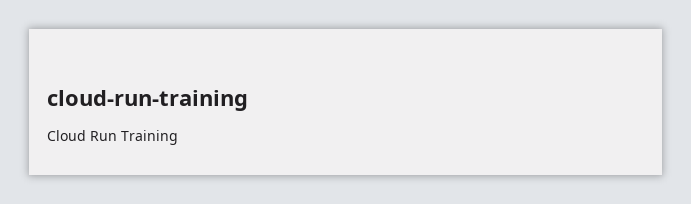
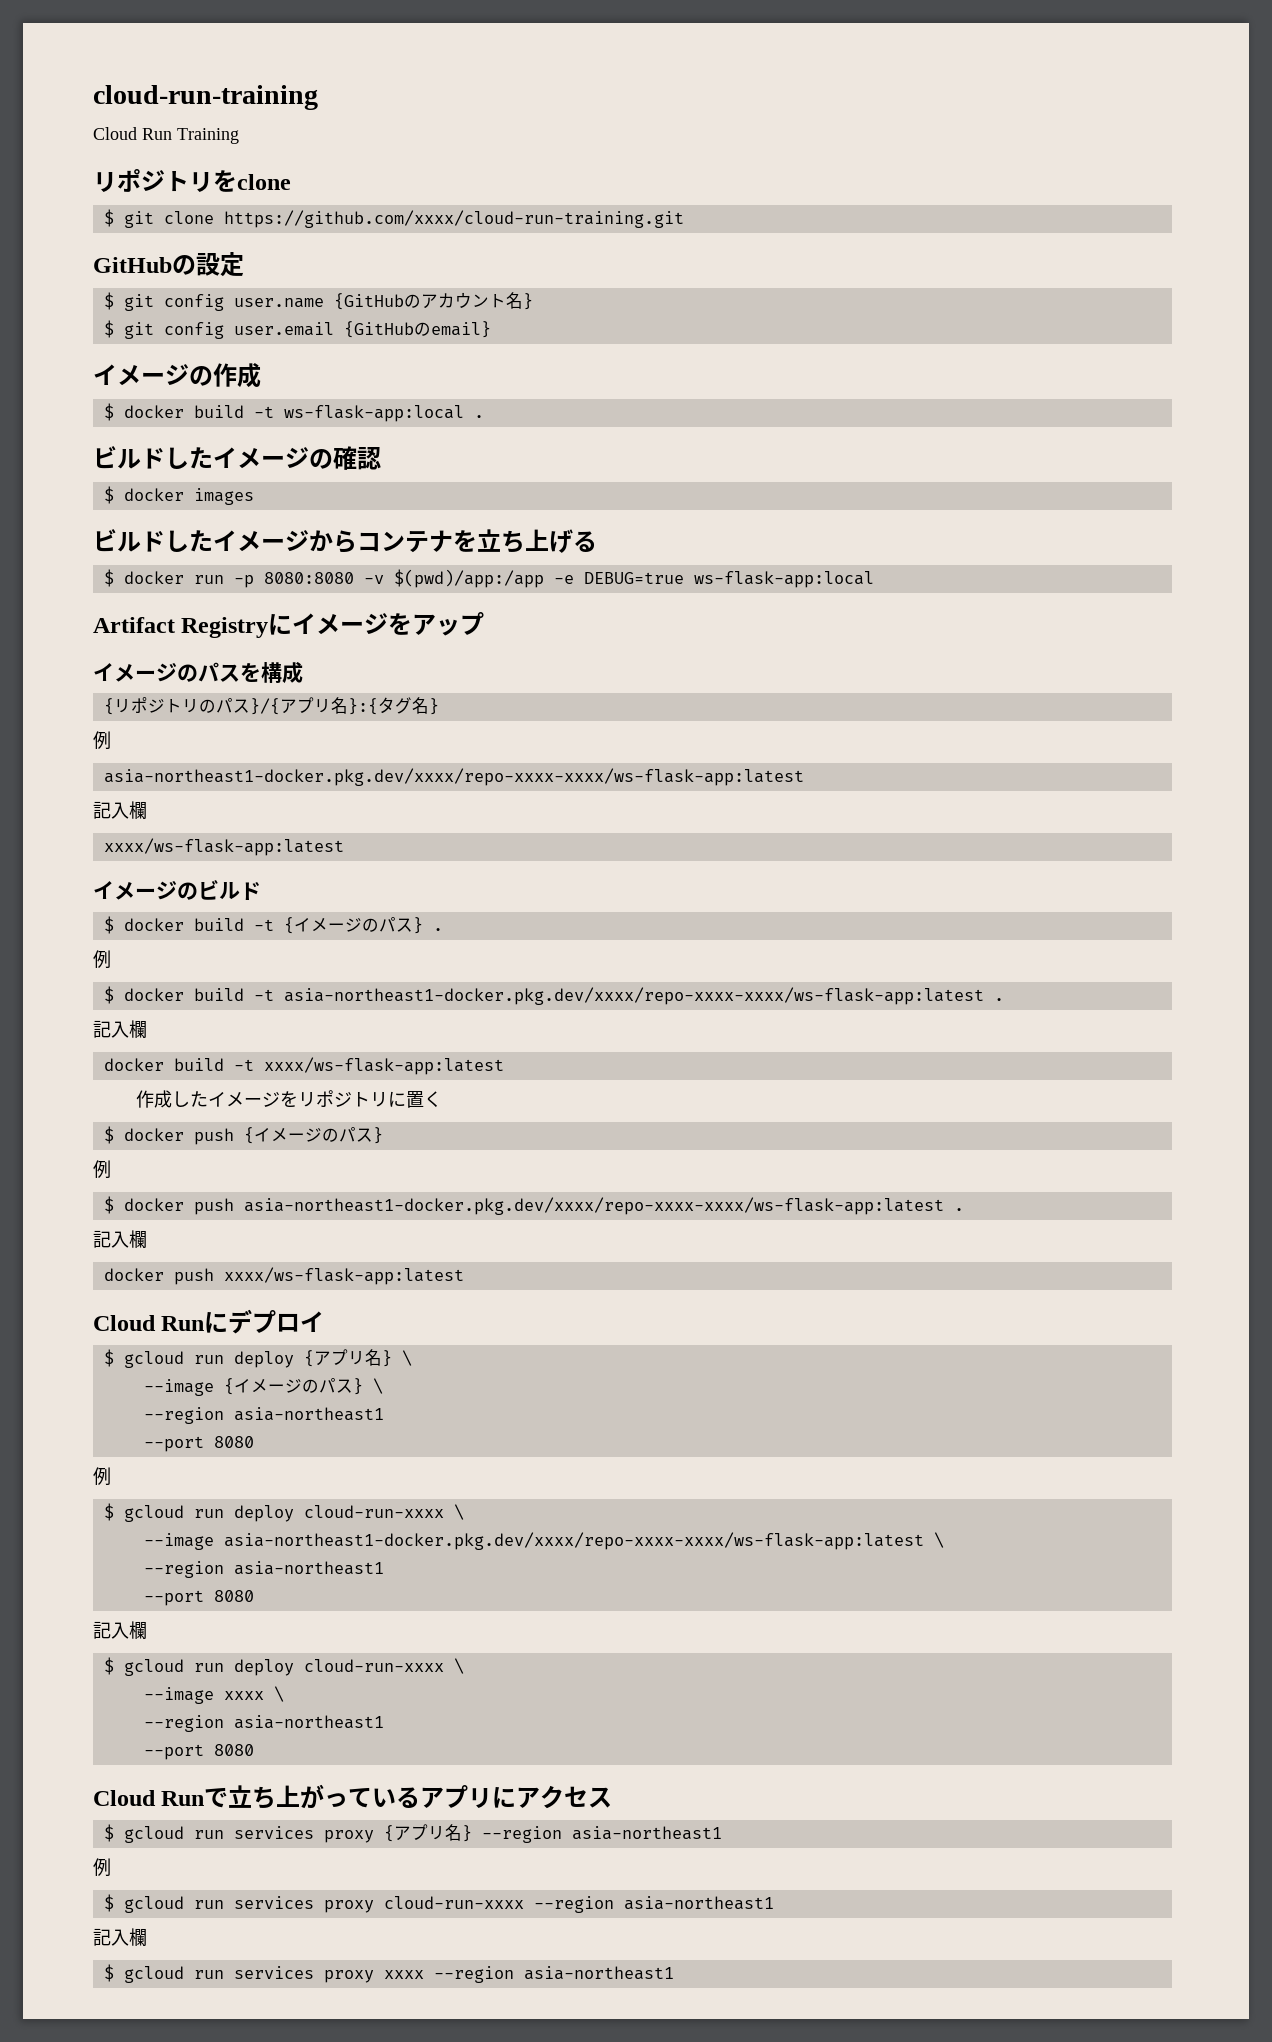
+ リポジトリをclone
+ $ git clone https://github.com/xxxx/cloud-run-training.git
+ GitHubの設定
+ $ git config user.name {GitHubのアカウント名}
+ $ git config user.email {GitHubのemail}
+ イメージの作成
+ $ docker build -t ws-flask-app:local .
+ ビルドしたイメージの確認
+ $ docker images
+ ビルドしたイメージからコンテナを立ち上げる
+ $ docker run -p 8080:8080 -v $(pwd)/app:/app -e DEBUG=true ws-flask-app:local
+ Artifact Registryにイメージをアップ
+ イメージのパスを構成
+ {リポジトリのパス}/{アプリ名}:{タグ名}
+ 例
+ asia-northeast1-docker.pkg.dev/xxxx/repo-xxxx-xxxx/ws-flask-app:latest
+ 記入欄
+ xxxx/ws-flask-app:latest
+ イメージのビルド
+ $ docker build -t {イメージのパス} .
+ 例
+ $ docker build -t asia-northeast1-docker.pkg.dev/xxxx/repo-xxxx-xxxx/ws-flask-app:latest .
+ 記入欄
+ docker build -t xxxx/ws-flask-app:latest
+ 作成したイメージをリポジトリに置く
+ $ docker push {イメージのパス}
+ 例
+ $ docker push asia-northeast1-docker.pkg.dev/xxxx/repo-xxxx-xxxx/ws-flask-app:latest .
+ 記入欄
+ docker push xxxx/ws-flask-app:latest
+ Cloud Runにデプロイ
+ $ gcloud run deploy {アプリ名} \
+ --image {イメージのパス} \
+ --region asia-northeast1
+ --port 8080
+ 例
+ $ gcloud run deploy cloud-run-xxxx \
+ --image asia-northeast1-docker.pkg.dev/xxxx/repo-xxxx-xxxx/ws-flask-app:latest \
+ --region asia-northeast1
+ --port 8080
+ 記入欄
+ $ gcloud run deploy cloud-run-xxxx \
+ --image xxxx \
+ --region asia-northeast1
+ --port 8080
+ Cloud Runで立ち上がっているアプリにアクセス
+ $ gcloud run services proxy {アプリ名} --region asia-northeast1
+ 例
+ $ gcloud run services proxy cloud-run-xxxx --region asia-northeast1
+ 記入欄
+ $ gcloud run services proxy xxxx --region asia-northeast1

